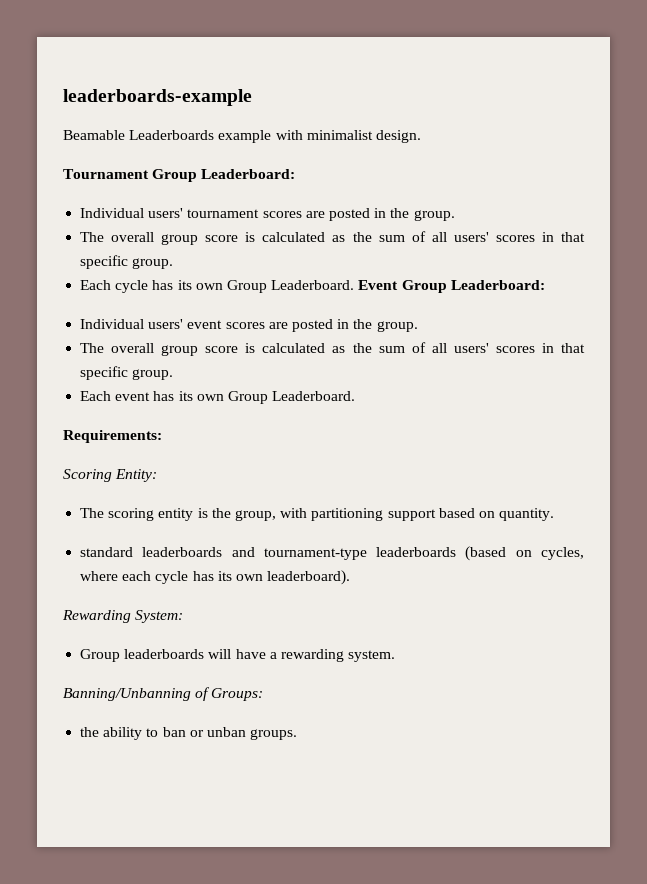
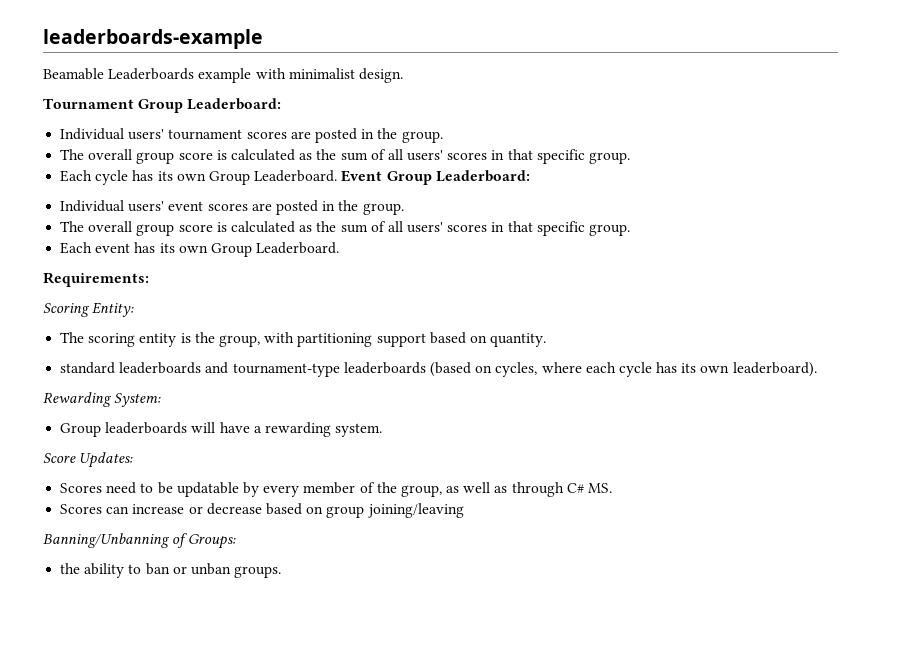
+ Score Updates:
+ Scores need to be updatable by every member of the group, as well as through C# MS.
+ Scores can increase or decrease based on group joining/leaving

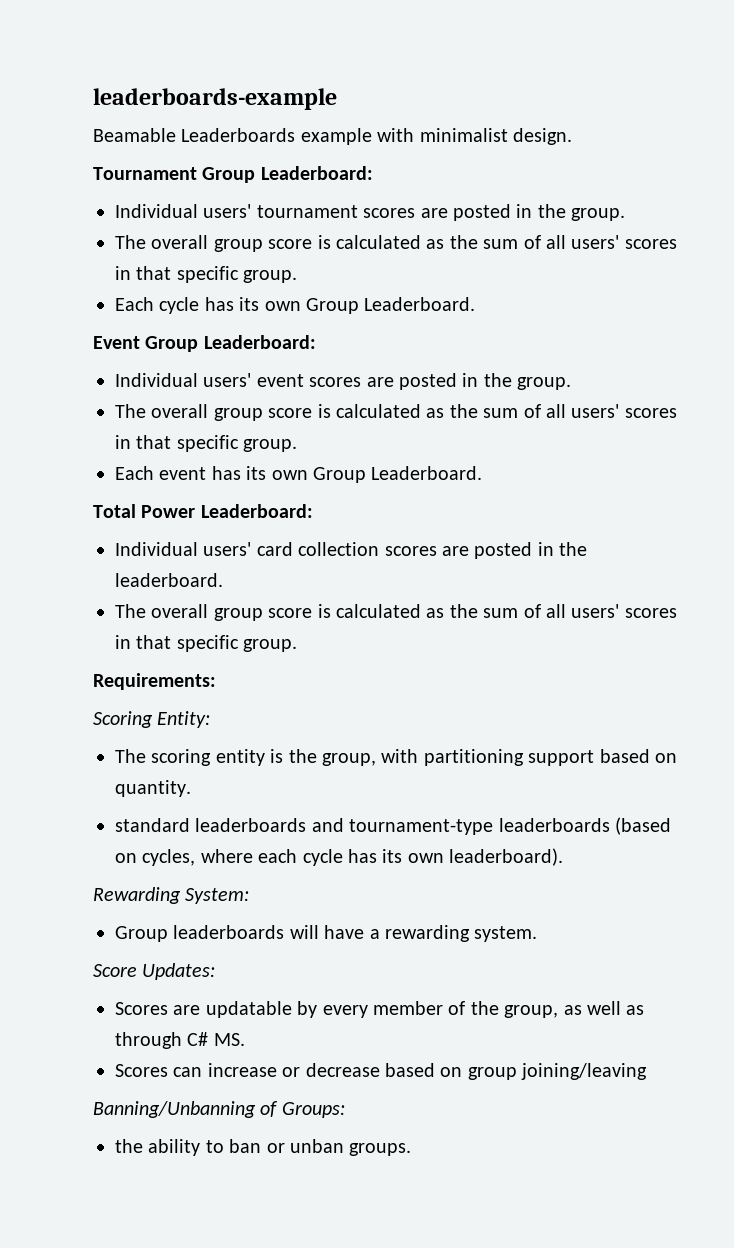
- Each cycle has its own Group Leaderboard. Event Group Leaderboard:
+ Each cycle has its own Group Leaderboard.
+ Event Group Leaderboard:
+ Total Power Leaderboard:
+ Individual users' card collection scores are posted in the leaderboard.
+ The overall group score is calculated as the sum of all users' scores in that specific group.
- Scores need to be updatable by every member of the group, as well as through C# MS.
+ Scores are updatable by every member of the group, as well as through C# MS.

